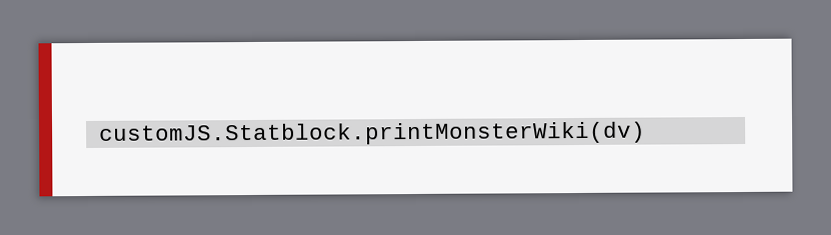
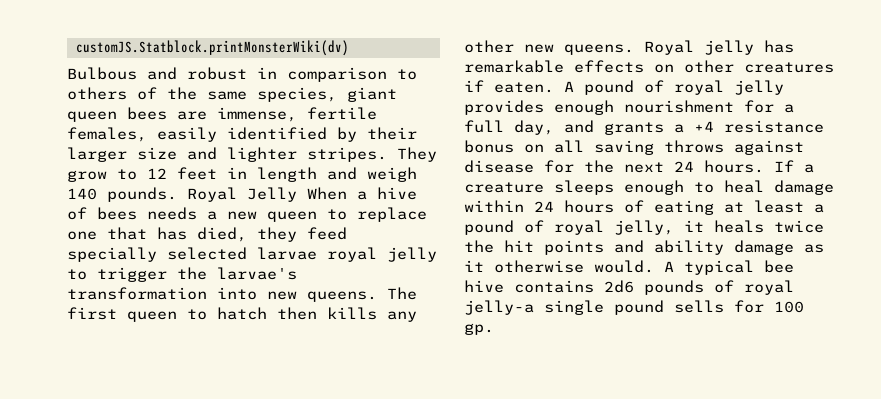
+ Bulbous and robust in comparison to others of the same species, giant queen bees are immense, fertile females, easily identified by their larger size and lighter stripes. They grow to 12 feet in length and weigh 140 pounds. Royal Jelly When a hive of bees needs a new queen to replace one that has died, they feed specially selected larvae royal jelly to trigger the larvae's transformation into new queens. The first queen to hatch then kills any other new queens. Royal jelly has remarkable effects on other creatures if eaten. A pound of royal jelly provides enough nourishment for a full day, and grants a +4 resistance bonus on all saving throws against disease for the next 24 hours. If a creature sleeps enough to heal damage within 24 hours of eating at least a pound of royal jelly, it heals twice the hit points and ability damage as it otherwise would. A typical bee hive contains 2d6 pounds of royal jelly-a single pound sells for 100 gp.

